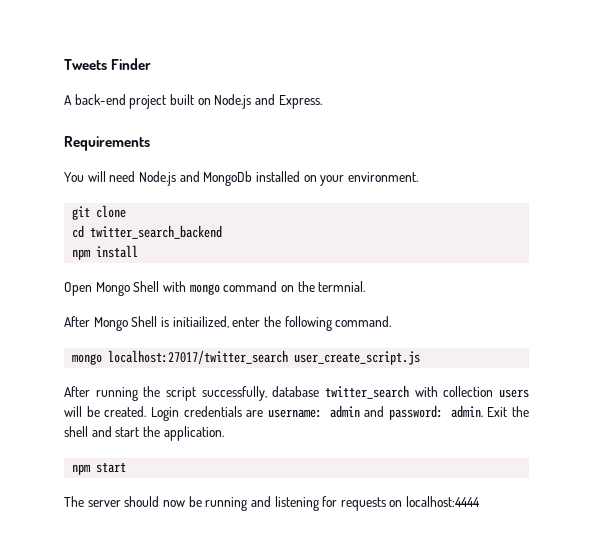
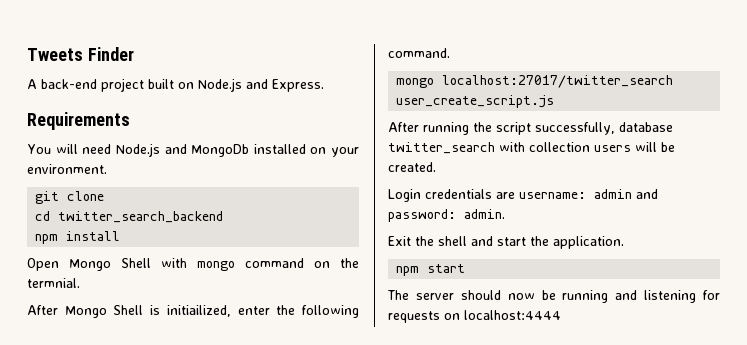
- After running the script successfully, database twitter_search with collection users will be created. Login credentials are username: admin and password: admin. Exit the shell and start the application.
+ After running the script successfully, database twitter_search with collection users will be created.
+ Login credentials are username: admin and password: admin.
+ Exit the shell and start the application.

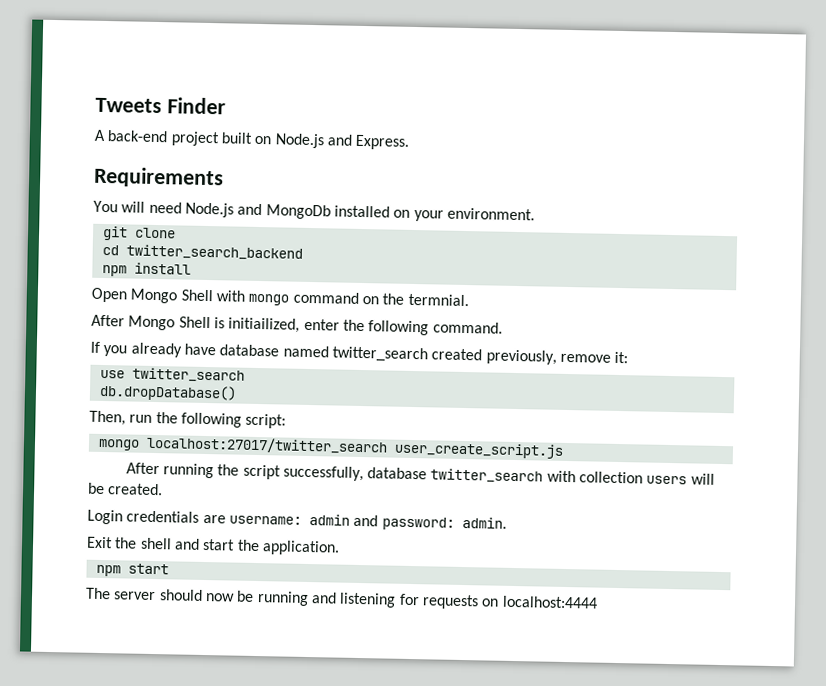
+ If you already have database named twitter_search created previously, remove it:
+ use twitter_search
+ db.dropDatabase()
+ Then, run the following script:

